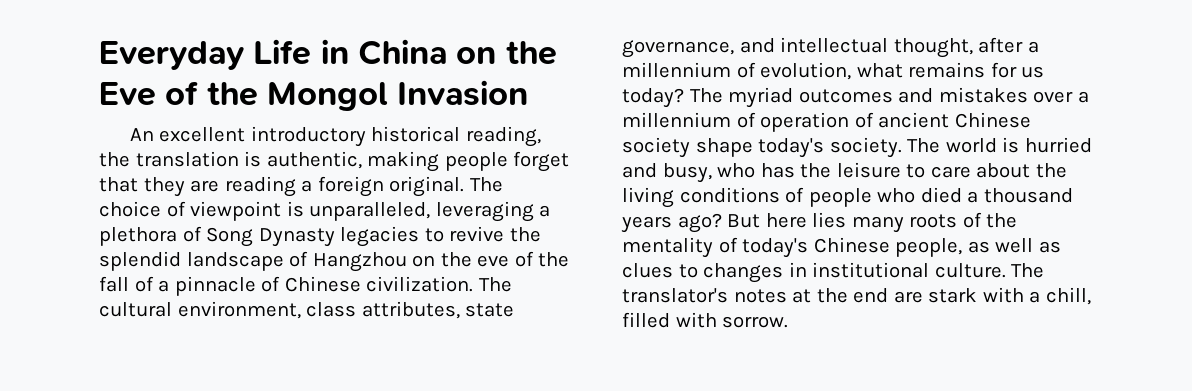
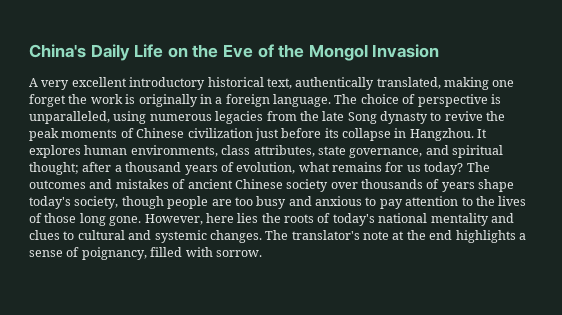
- Everyday Life in China on the Eve of the Mongol Invasion
+ China's Daily Life on the Eve of the Mongol Invasion
- An excellent introductory historical reading, the translation is authentic, making people forget that they are reading a foreign original.
+ A very excellent introductory historical text, authentically translated, making one forget the work is originally in a foreign language.
- The choice of viewpoint is unparalleled, leveraging a plethora of Song Dynasty legacies to revive the splendid landscape of Hangzhou on the eve of the fall of a pinnacle of Chinese civilization. The cultural environment, class attributes, state governance, and intellectual thought, after a millennium of evolution, what remains for us today?
+ The choice of perspective is unparalleled, using numerous legacies from the late Song dynasty to revive the peak moments of Chinese civilization just before its collapse in Hangzhou. It explores human environments, class attributes, state governance, and spiritual thought; after a thousand years of evolution, what remains for us today?
- The myriad outcomes and mistakes over a millennium of operation of ancient Chinese society shape today's society. The world is hurried and busy, who has the leisure to care about the living conditions of people who died a thousand years ago? But here lies many roots of the mentality of today's Chinese people, as well as clues to changes in institutional culture.
+ The outcomes and mistakes of ancient Chinese society over thousands of years shape today's society, though people are too busy and anxious to pay attention to the lives of those long gone. However, here lies the roots of today's national mentality and clues to cultural and systemic changes.
- The translator's notes at the end are stark with a chill, filled with sorrow.
+ The translator's note at the end highlights a sense of poignancy, filled with sorrow.

